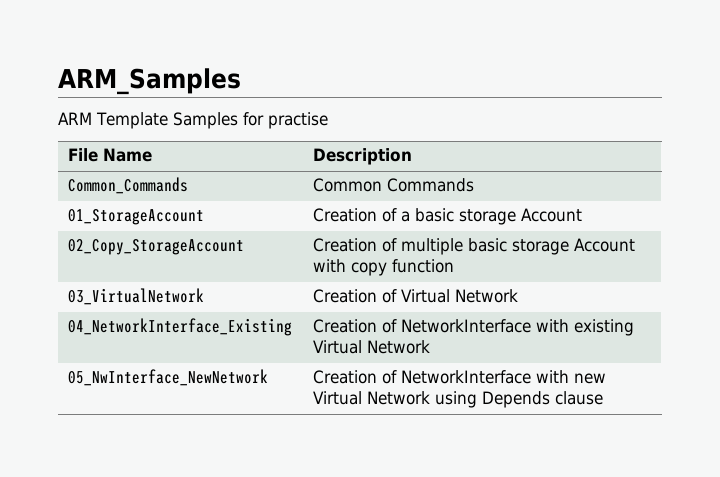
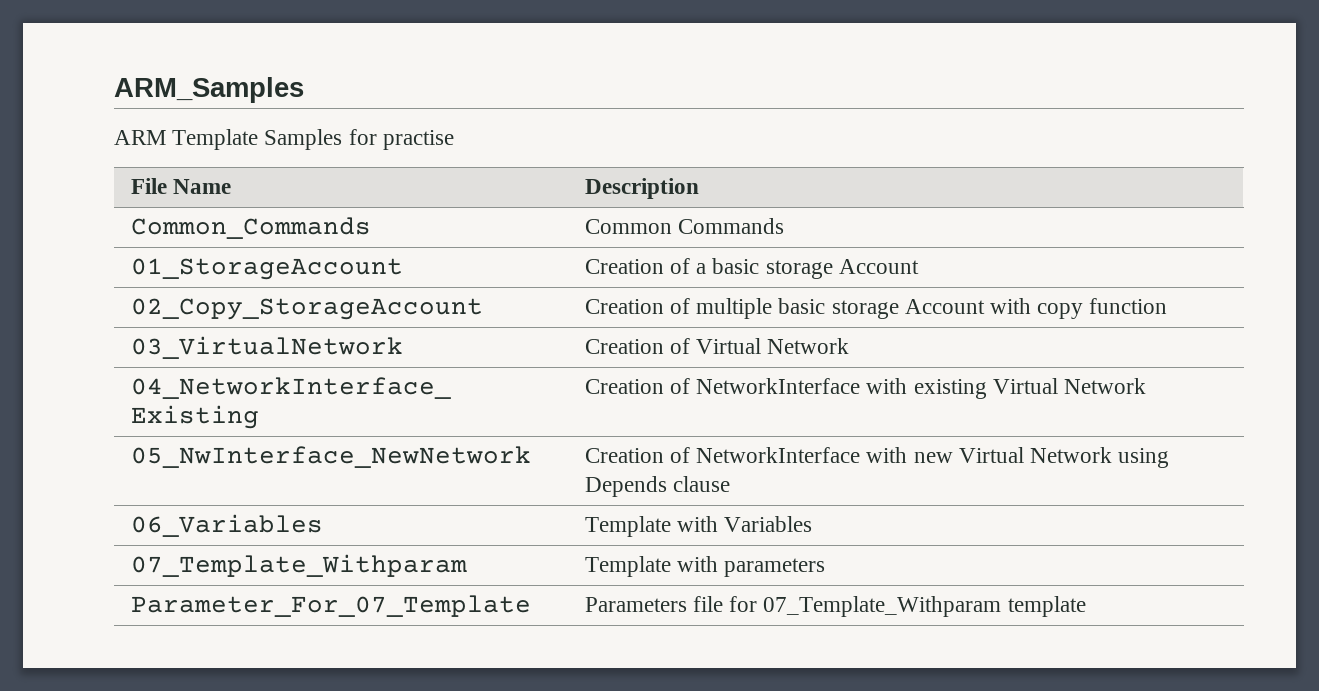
+ 06_Variables | Template with Variables
+ 07_Template_Withparam | Template with parameters
+ Parameter_For_07_Template | Parameters file for 07_Template_Withparam template

